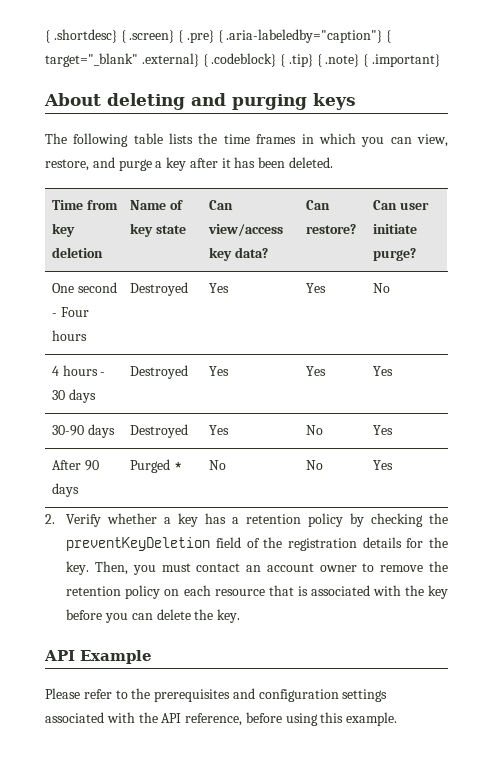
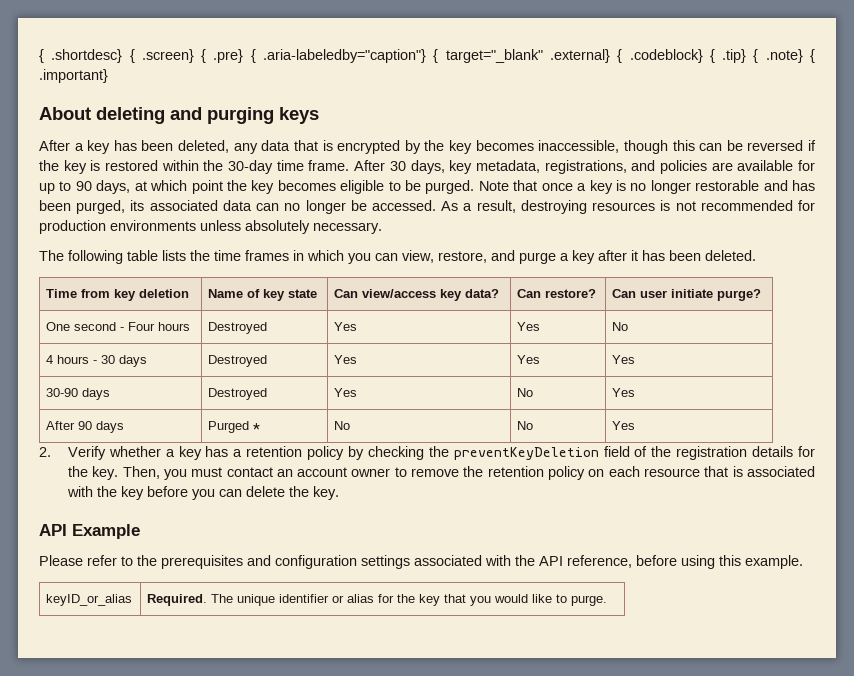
+ After a key has been deleted, any data that is encrypted by the key becomes inaccessible, though this can be reversed if the key is restored within the 30-day time frame. After 30 days, key metadata, registrations, and policies are available for up to 90 days, at which point the key becomes eligible to be purged. Note that once a key is no longer restorable and has been purged, its associated data can no longer be accessed. As a result, destroying resources is not recommended for production environments unless absolutely necessary.
+ keyID_or_alias | Required. The unique identifier or alias for the key that you would like to purge.

